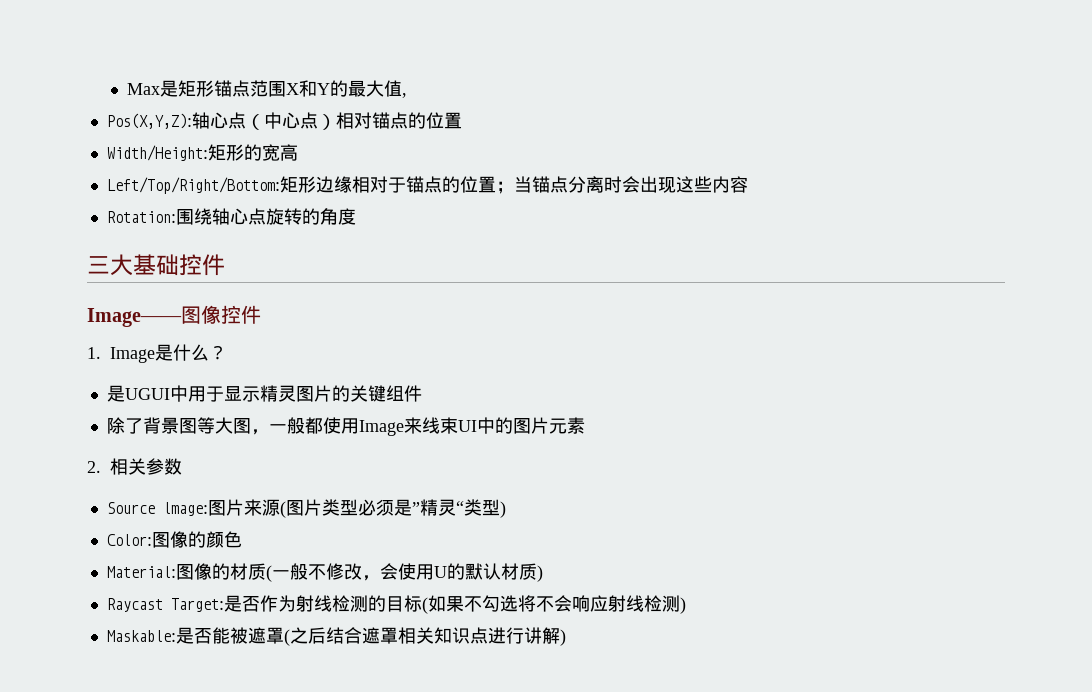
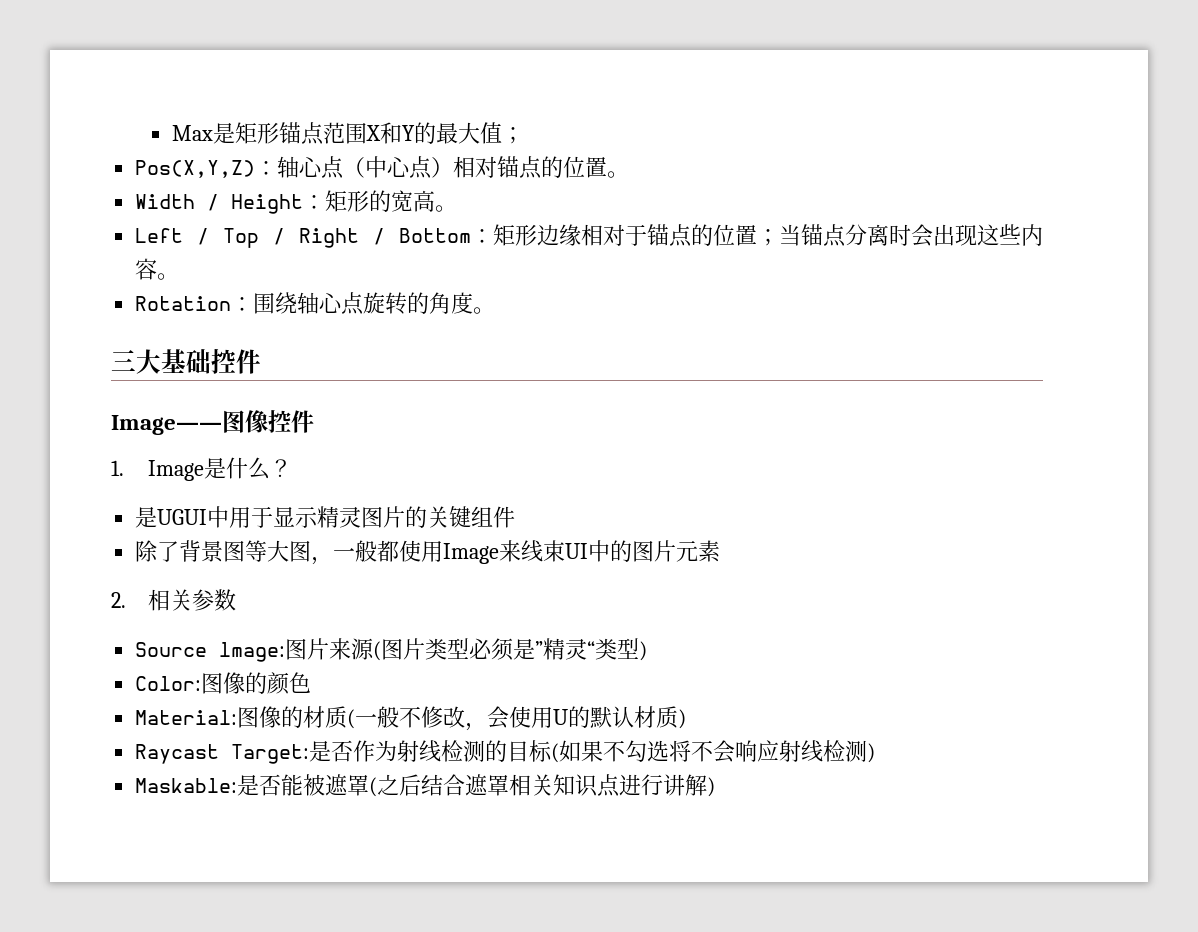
- Max是矩形锚点范围X和Y的最大值,
- Pos(X,Y,Z):轴心点（中心点）相对锚点的位置
- Width/Height:矩形的宽高
- Left/Top/Right/Bottom:矩形边缘相对于锚点的位置；当锚点分离时会出现这些内容
- Rotation:围绕轴心点旋转的角度
+ Max是矩形锚点范围X和Y的最大值；
+ Pos(X,Y,Z)：轴心点（中心点）相对锚点的位置。
+ Width / Height：矩形的宽高。
+ Left / Top / Right / Bottom：矩形边缘相对于锚点的位置；当锚点分离时会出现这些内容。
+ Rotation：围绕轴心点旋转的角度。

